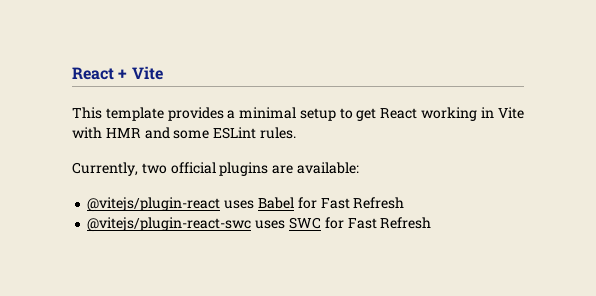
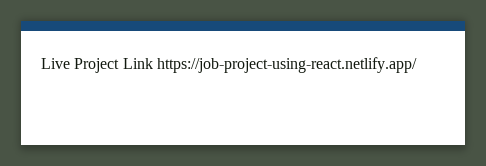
- React + Vite
- This template provides a minimal setup to get React working in Vite with HMR and some ESLint rules.
- Currently, two official plugins are available:
- @vitejs/plugin-react uses Babel for Fast Refresh
- @vitejs/plugin-react-swc uses SWC for Fast Refresh
+ Live Project Link https://job-project-using-react.netlify.app/

